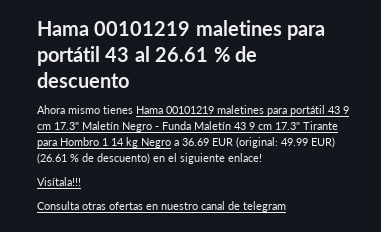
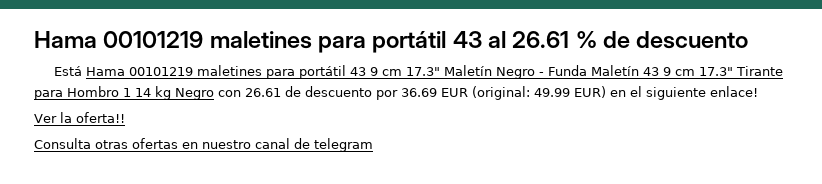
- Ahora mismo tienes Hama 00101219 maletines para portátil 43 9 cm 17.3" Maletín Negro - Funda Maletín 43 9 cm 17.3" Tirante para Hombro 1 14 kg Negro a 36.69 EUR (original: 49.99 EUR) (26.61 % de descuento) en el siguiente enlace!
+ Está Hama 00101219 maletines para portátil 43 9 cm 17.3" Maletín Negro - Funda Maletín 43 9 cm 17.3" Tirante para Hombro 1 14 kg Negro con 26.61 de descuento por 36.69 EUR (original: 49.99 EUR) en el siguiente enlace!
- Visítala!!!
+ Ver la oferta!!

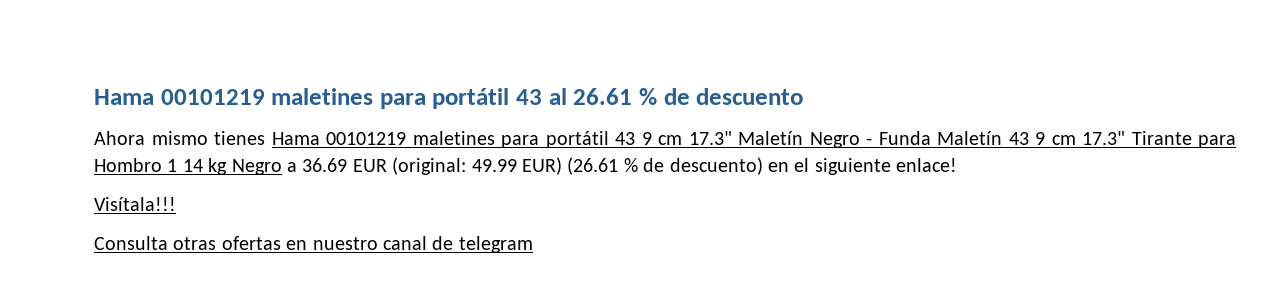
- Está Hama 00101219 maletines para portátil 43 9 cm 17.3" Maletín Negro - Funda Maletín 43 9 cm 17.3" Tirante para Hombro 1 14 kg Negro con 26.61 de descuento por 36.69 EUR (original: 49.99 EUR) en el siguiente enlace!
+ Ahora mismo tienes Hama 00101219 maletines para portátil 43 9 cm 17.3" Maletín Negro - Funda Maletín 43 9 cm 17.3" Tirante para Hombro 1 14 kg Negro a 36.69 EUR (original: 49.99 EUR) (26.61 % de descuento) en el siguiente enlace!
- Ver la oferta!!
+ Visítala!!!

